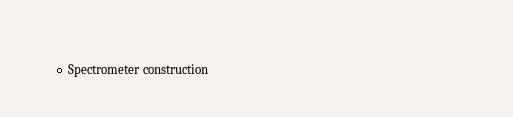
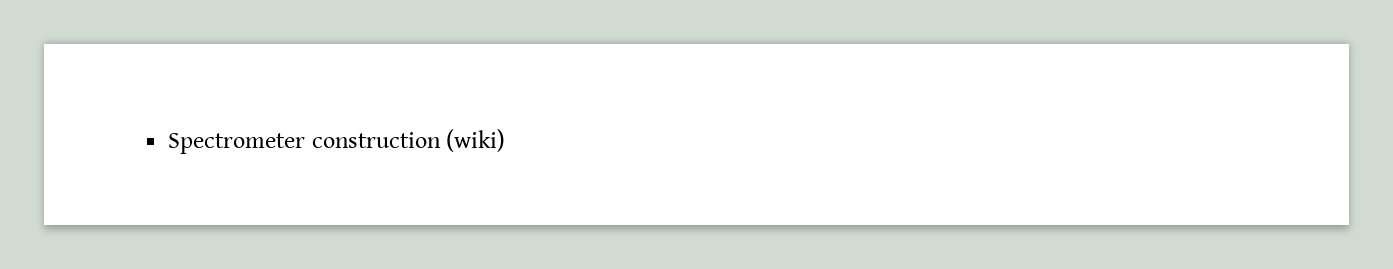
- Spectrometer construction
+ Spectrometer construction (wiki)

